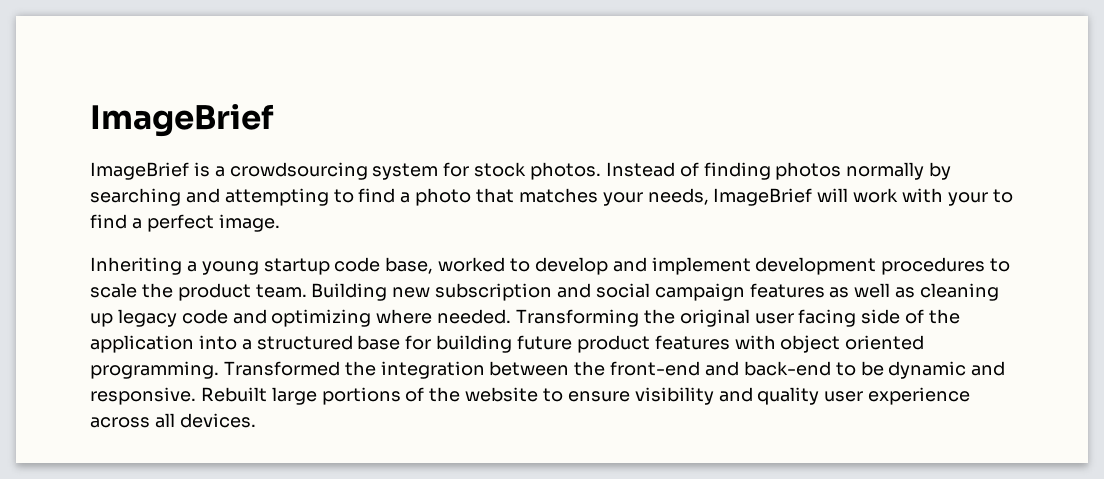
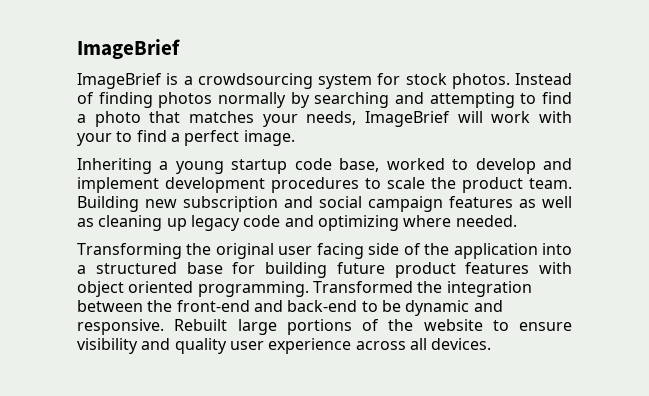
- Building new subscription and social campaign features as well as cleaning up legacy code and optimizing where needed. Transforming the original user facing side of the application into a structured base for building future product features with object oriented programming.
+ Building new subscription and social campaign features as well as cleaning up legacy code and optimizing where needed.
+ Transforming the original user facing side of the application into a structured base for building future product features with object oriented programming.

